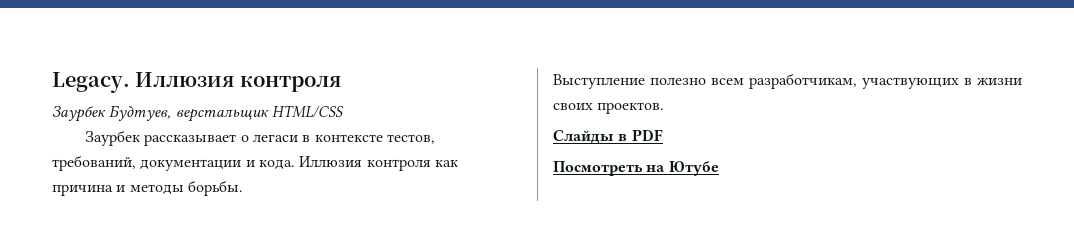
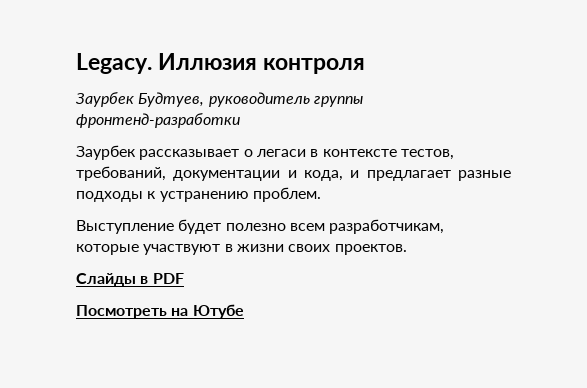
- Заурбек Будтуев, верстальщик HTML/CSS
+ Заурбек Будтуев, руководитель группы фронтенд-разработки
- Заурбек рассказывает о легаси в контексте тестов, требований, документации и кода. Иллюзия контроля как причина и методы борьбы.
+ Заурбек рассказывает о легаси в контексте тестов, требований, документации и кода, и предлагает разные подходы к устранению проблем.
- Выступление полезно всем разработчикам, участвующих в жизни своих проектов.
+ Выступление будет полезно всем разработчикам, которые участвуют в жизни своих проектов.

